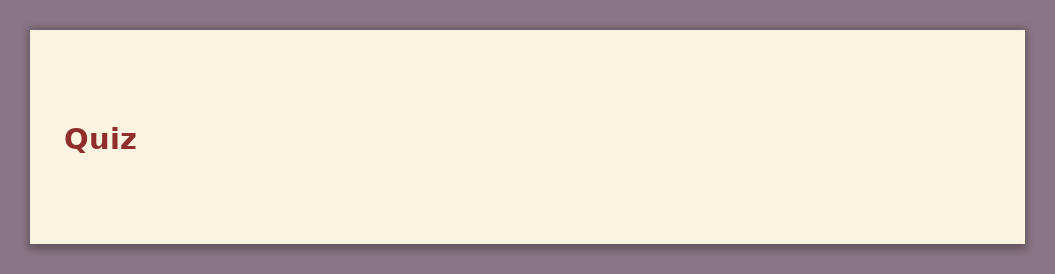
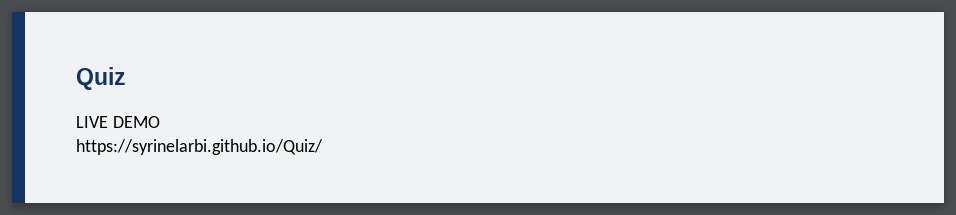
+ LIVE DEMO
+ https://syrinelarbi.github.io/Quiz/

